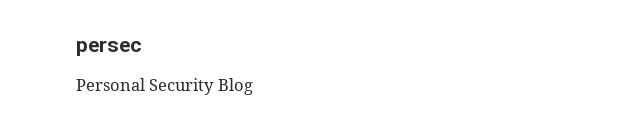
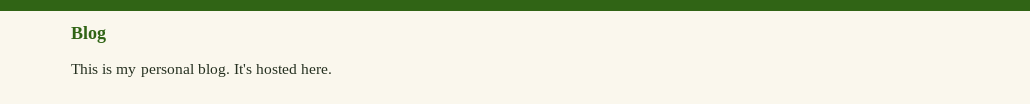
- persec
- Personal Security Blog
+ Blog
+ This is my personal blog. It's hosted here.

